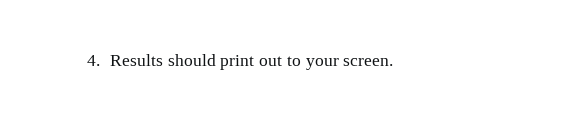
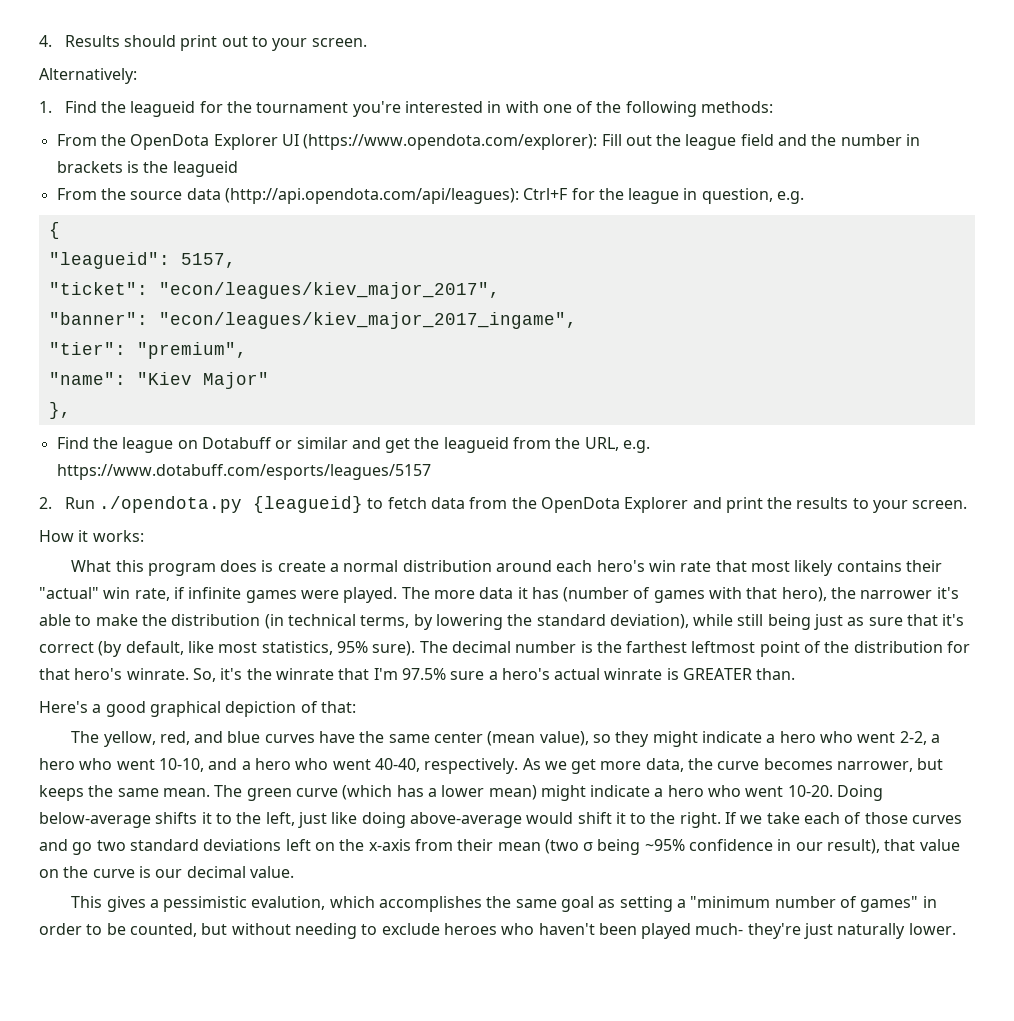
+ Alternatively:
+ 1. Find the leagueid for the tournament you're interested in with one of the following methods:
+ From the OpenDota Explorer UI (https://www.opendota.com/explorer): Fill out the league field and the number in brackets is the leagueid
+ From the source data (http://api.opendota.com/api/leagues): Ctrl+F for the league in question, e.g.
+ {
+ "leagueid": 5157,
+ "ticket": "econ/leagues/kiev_major_2017",
+ "banner": "econ/leagues/kiev_major_2017_ingame",
+ "tier": "premium",
+ "name": "Kiev Major"
+ },
+ Find the league on Dotabuff or similar and get the leagueid from the URL, e.g. https://www.dotabuff.com/esports/leagues/5157
+ 2. Run ./opendota.py {leagueid} to fetch data from the OpenDota Explorer and print the results to your screen.
+ How it works:
+ What this program does is create a normal distribution around each hero's win rate that most likely contains their "actual" win rate, if infinite games were played. The more data it has (number of games with that hero), the narrower it's able to make the distribution (in technical terms, by lowering the standard deviation), while still being just as sure that it's correct (by default, like most statistics, 95% sure). The decimal number is the farthest leftmost point of the distribution for that hero's winrate. So, it's the winrate that I'm 97.5% sure a hero's actual winrate is GREATER than.
+ Here's a good graphical depiction of that:
+ The yellow, red, and blue curves have the same center (mean value), so they might indicate a hero who went 2-2, a hero who went 10-10, and a hero who went 40-40, respectively. As we get more data, the curve becomes narrower, but keeps the same mean. The green curve (which has a lower mean) might indicate a hero who went 10-20. Doing below-average shifts it to the left, just like doing above-average would shift it to the right. If we take each of those curves and go two standard deviations left on the x-axis from their mean (two σ being ~95% confidence in our result), that value on the curve is our decimal value.
+ This gives a pessimistic evalution, which accomplishes the same goal as setting a "minimum number of games" in order to be counted, but without needing to exclude heroes who haven't been played much- they're just naturally lower.

